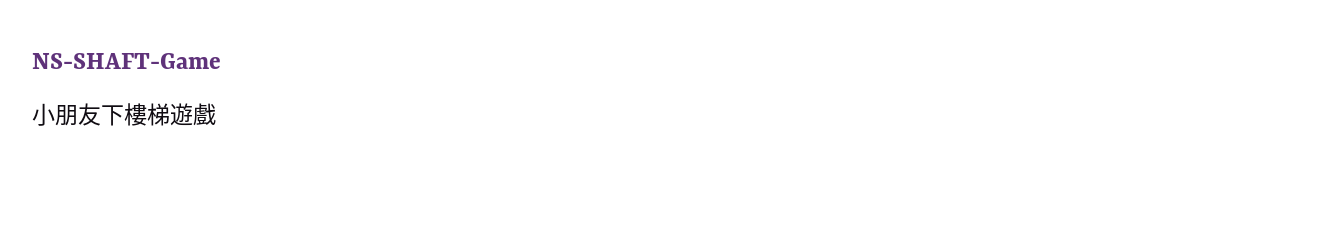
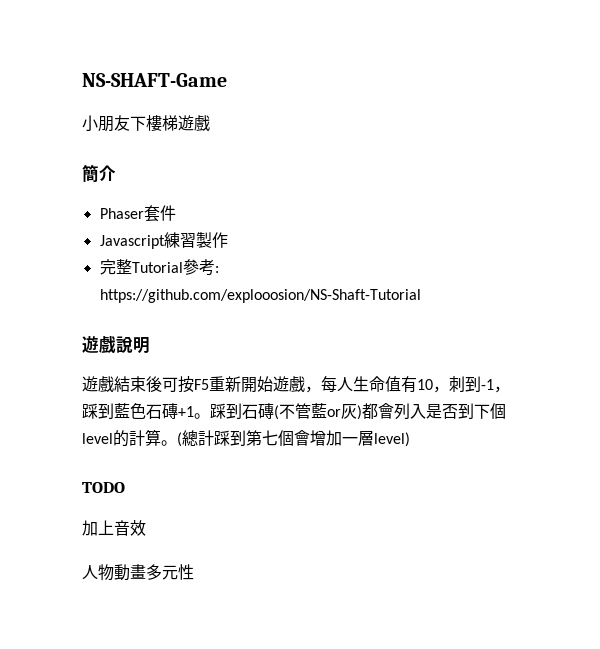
+ 簡介
+ Phaser套件
+ Javascript練習製作
+ 完整Tutorial參考: https://github.com/explooosion/NS-Shaft-Tutorial
+ 遊戲說明
+ 遊戲結束後可按F5重新開始遊戲，每人生命值有10，刺到-1，踩到藍色石磚+1。踩到石磚(不管藍or灰)都會列入是否到下個level的計算。(總計踩到第七個會增加一層level)
+ TODO
+ 加上音效
+ 人物動畫多元性

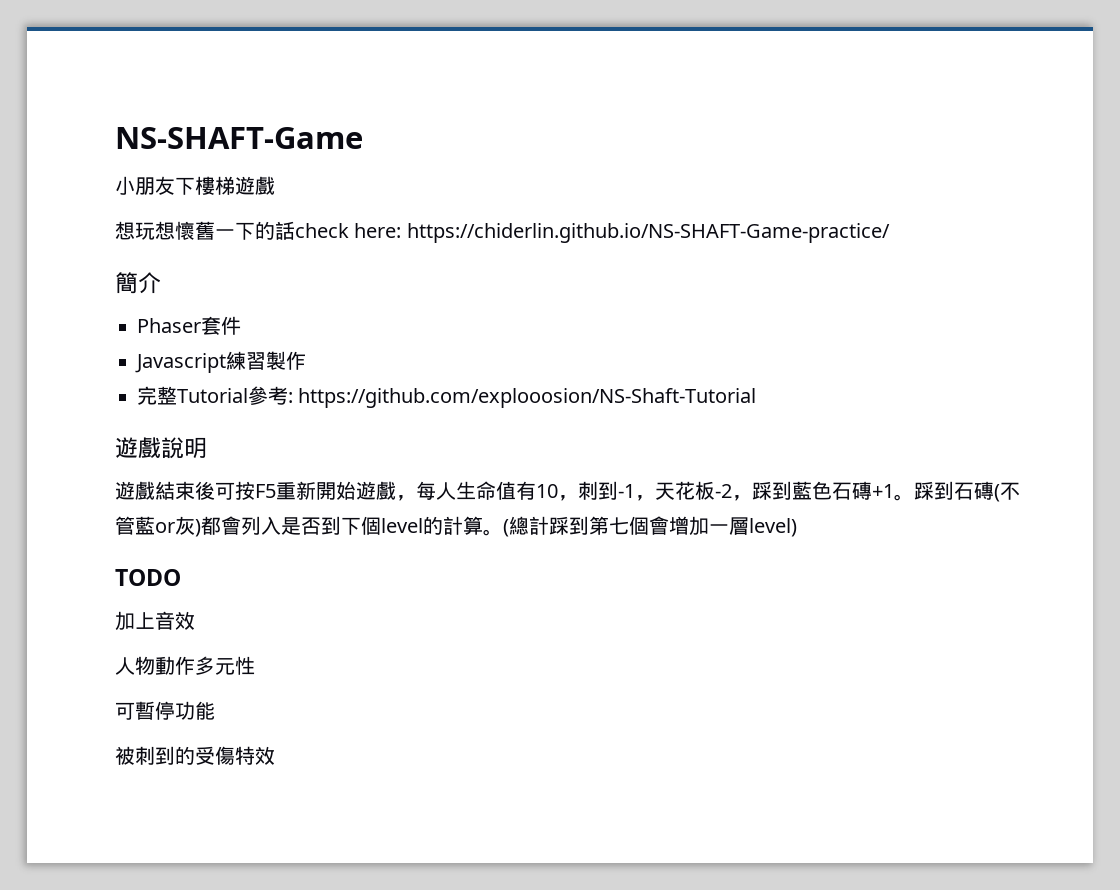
+ 想玩想懷舊一下的話check here: https://chiderlin.github.io/NS-SHAFT-Game-practice/
- 遊戲結束後可按F5重新開始遊戲，每人生命值有10，刺到-1，踩到藍色石磚+1。
+ 遊戲結束後可按F5重新開始遊戲，每人生命值有10，刺到-1，天花板-2，踩到藍色石磚+1。
- 人物動畫多元性
+ 人物動作多元性
+ 可暫停功能
+ 被刺到的受傷特效

